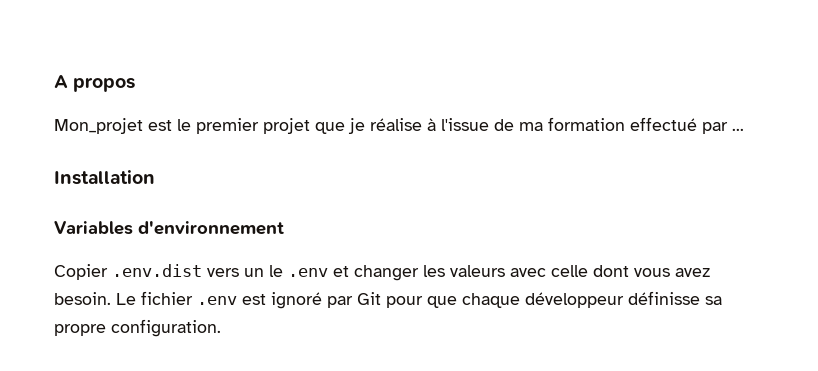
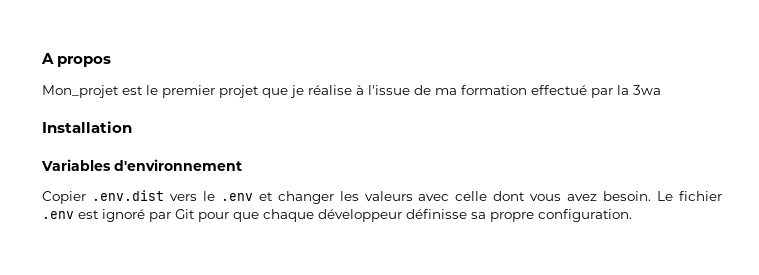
- Mon_projet est le premier projet que je réalise à l'issue de ma formation effectué par ...
+ Mon_projet est le premier projet que je réalise à l'issue de ma formation effectué par la 3wa
- Copier .env.dist vers un le .env et changer les valeurs avec celle dont vous avez besoin.
+ Copier .env.dist vers le .env et changer les valeurs avec celle dont vous avez besoin.

